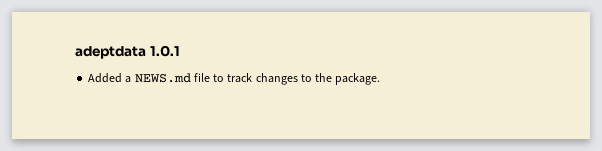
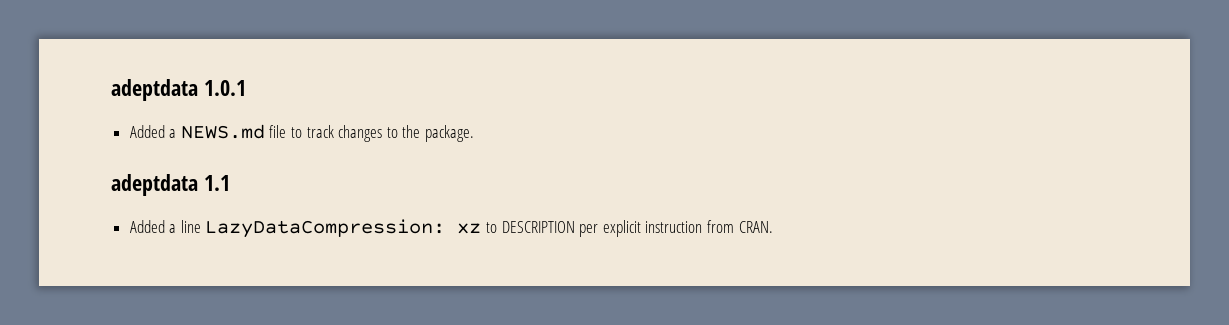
+ adeptdata 1.1
+ Added a line LazyDataCompression: xz to DESCRIPTION per explicit instruction from CRAN.

